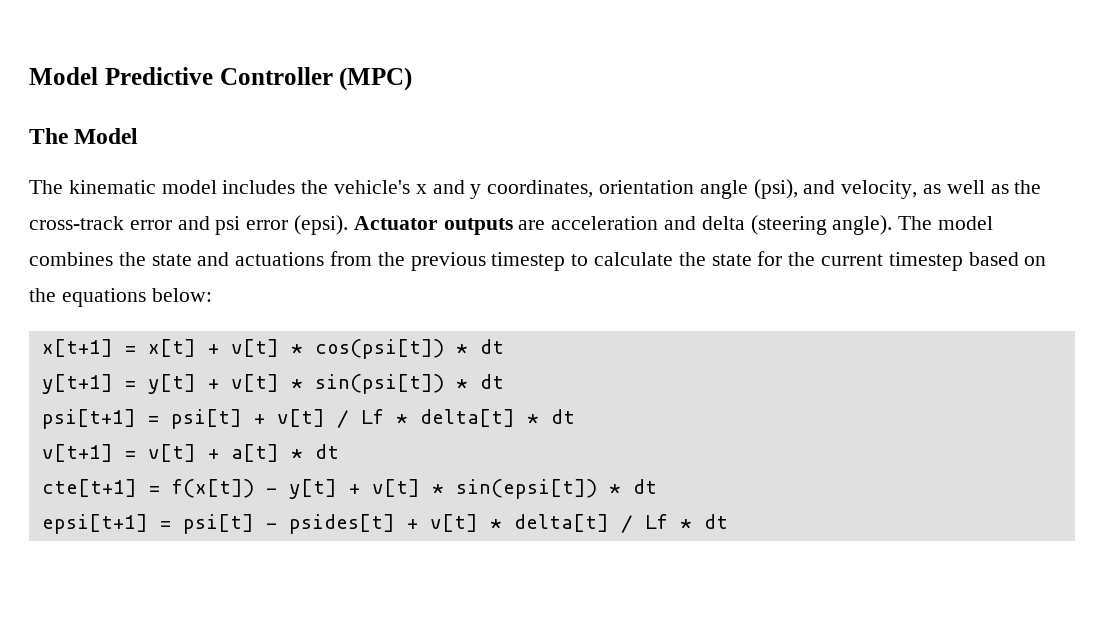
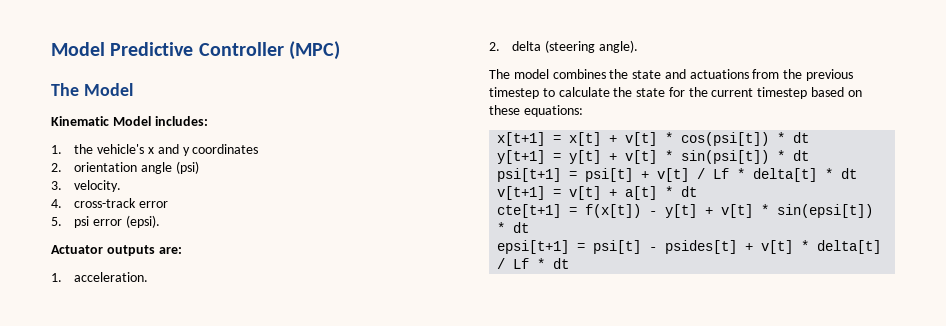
- The kinematic model includes the vehicle's x and y coordinates, orientation angle (psi), and velocity, as well as the cross-track error and psi error (epsi). Actuator outputs are acceleration and delta (steering angle). The model combines the state and actuations from the previous timestep to calculate the state for the current timestep based on the equations below:
+ Kinematic Model includes:
+ 1. the vehicle's x and y coordinates
+ 2. orientation angle (psi)
+ 3. velocity.
+ 4. cross-track error
+ 5. psi error (epsi).
+ Actuator outputs are:
+ 1. acceleration.
+ 2. delta (steering angle).
+ The model combines the state and actuations from the previous timestep to calculate the state for the current timestep based on these equations:

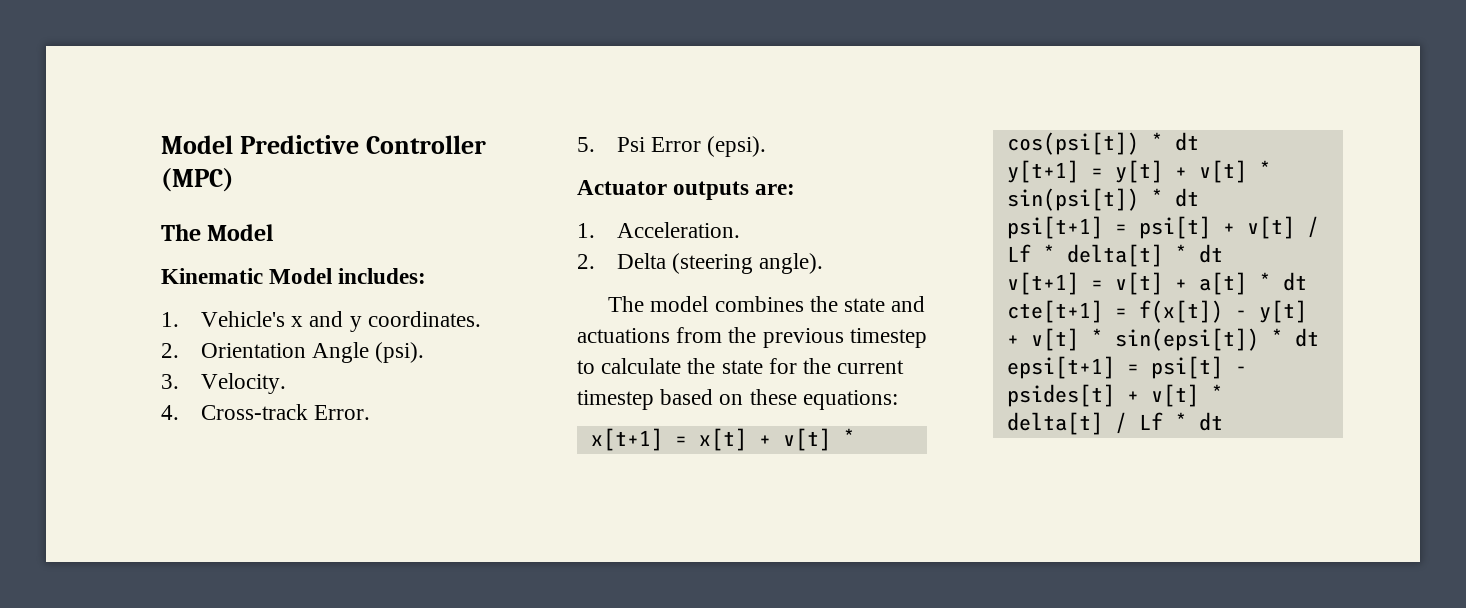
- 1. the vehicle's x and y coordinates
- 2. orientation angle (psi)
+ 1. Vehicle's x and y coordinates.
+ 2. Orientation Angle (psi).
- 3. velocity.
+ 3. Velocity.
- 4. cross-track error
+ 4. Cross-track Error.
- 5. psi error (epsi).
+ 5. Psi Error (epsi).
- 1. acceleration.
- 2. delta (steering angle).
+ 1. Acceleration.
+ 2. Delta (steering angle).

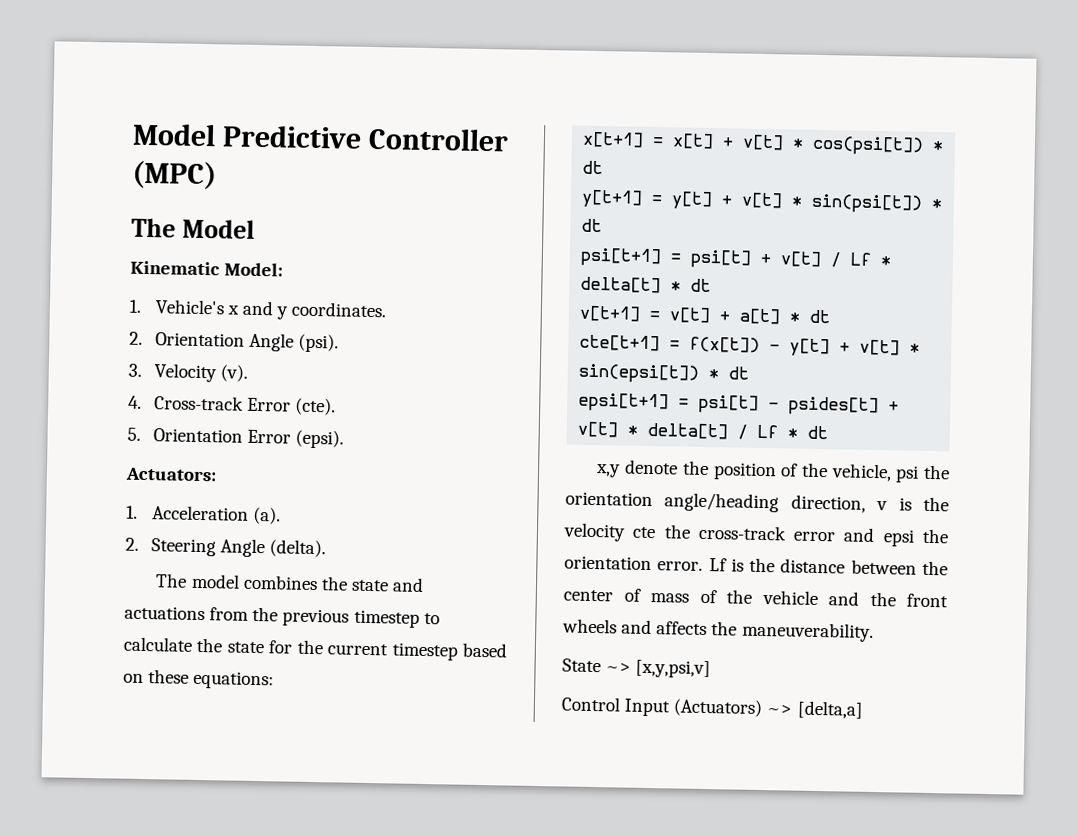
- Kinematic Model includes:
+ Kinematic Model:
- 3. Velocity.
+ 3. Velocity (v).
- 4. Cross-track Error.
+ 4. Cross-track Error (cte).
- 5. Psi Error (epsi).
+ 5. Orientation Error (epsi).
- Actuator outputs are:
- 1. Acceleration.
- 2. Delta (steering angle).
+ Actuators:
+ 1. Acceleration (a).
+ 2. Steering Angle (delta).
+ x,y denote the position of the vehicle, psi the orientation angle/heading direction, v is the velocity cte the cross-track error and epsi the orientation error. Lf is the distance between the center of mass of the vehicle and the front wheels and affects the maneuverability.
+ State ~> [x,y,psi,v]
+ Control Input (Actuators) ~> [delta,a]

